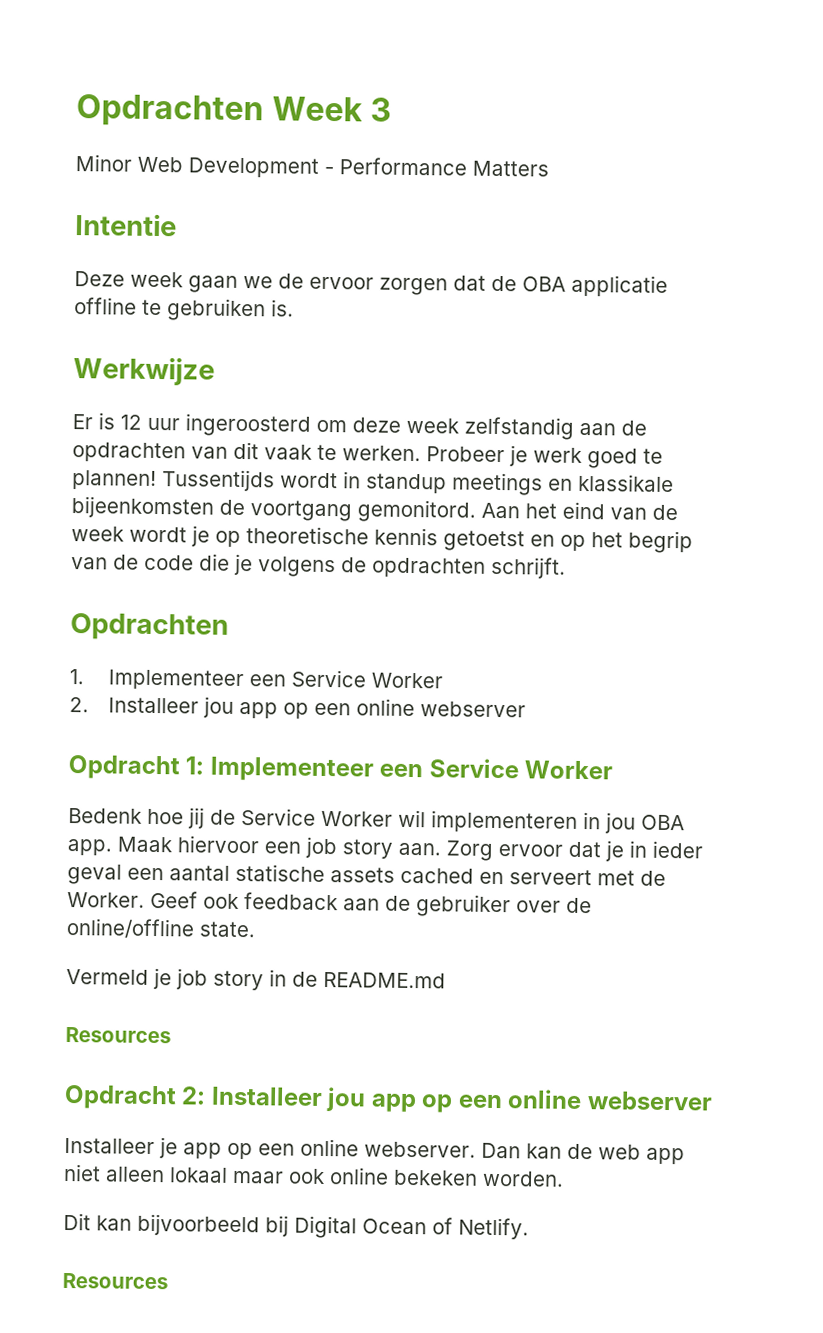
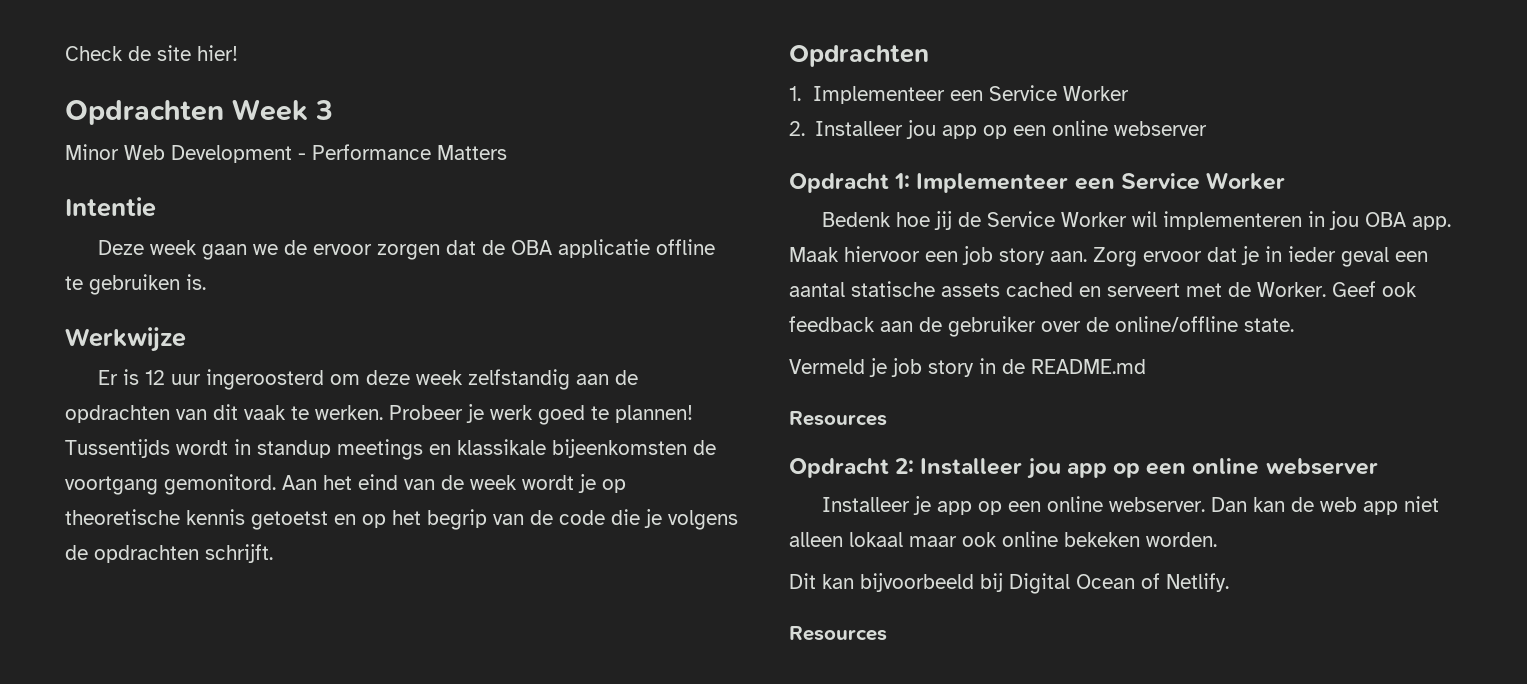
+ Check de site hier!

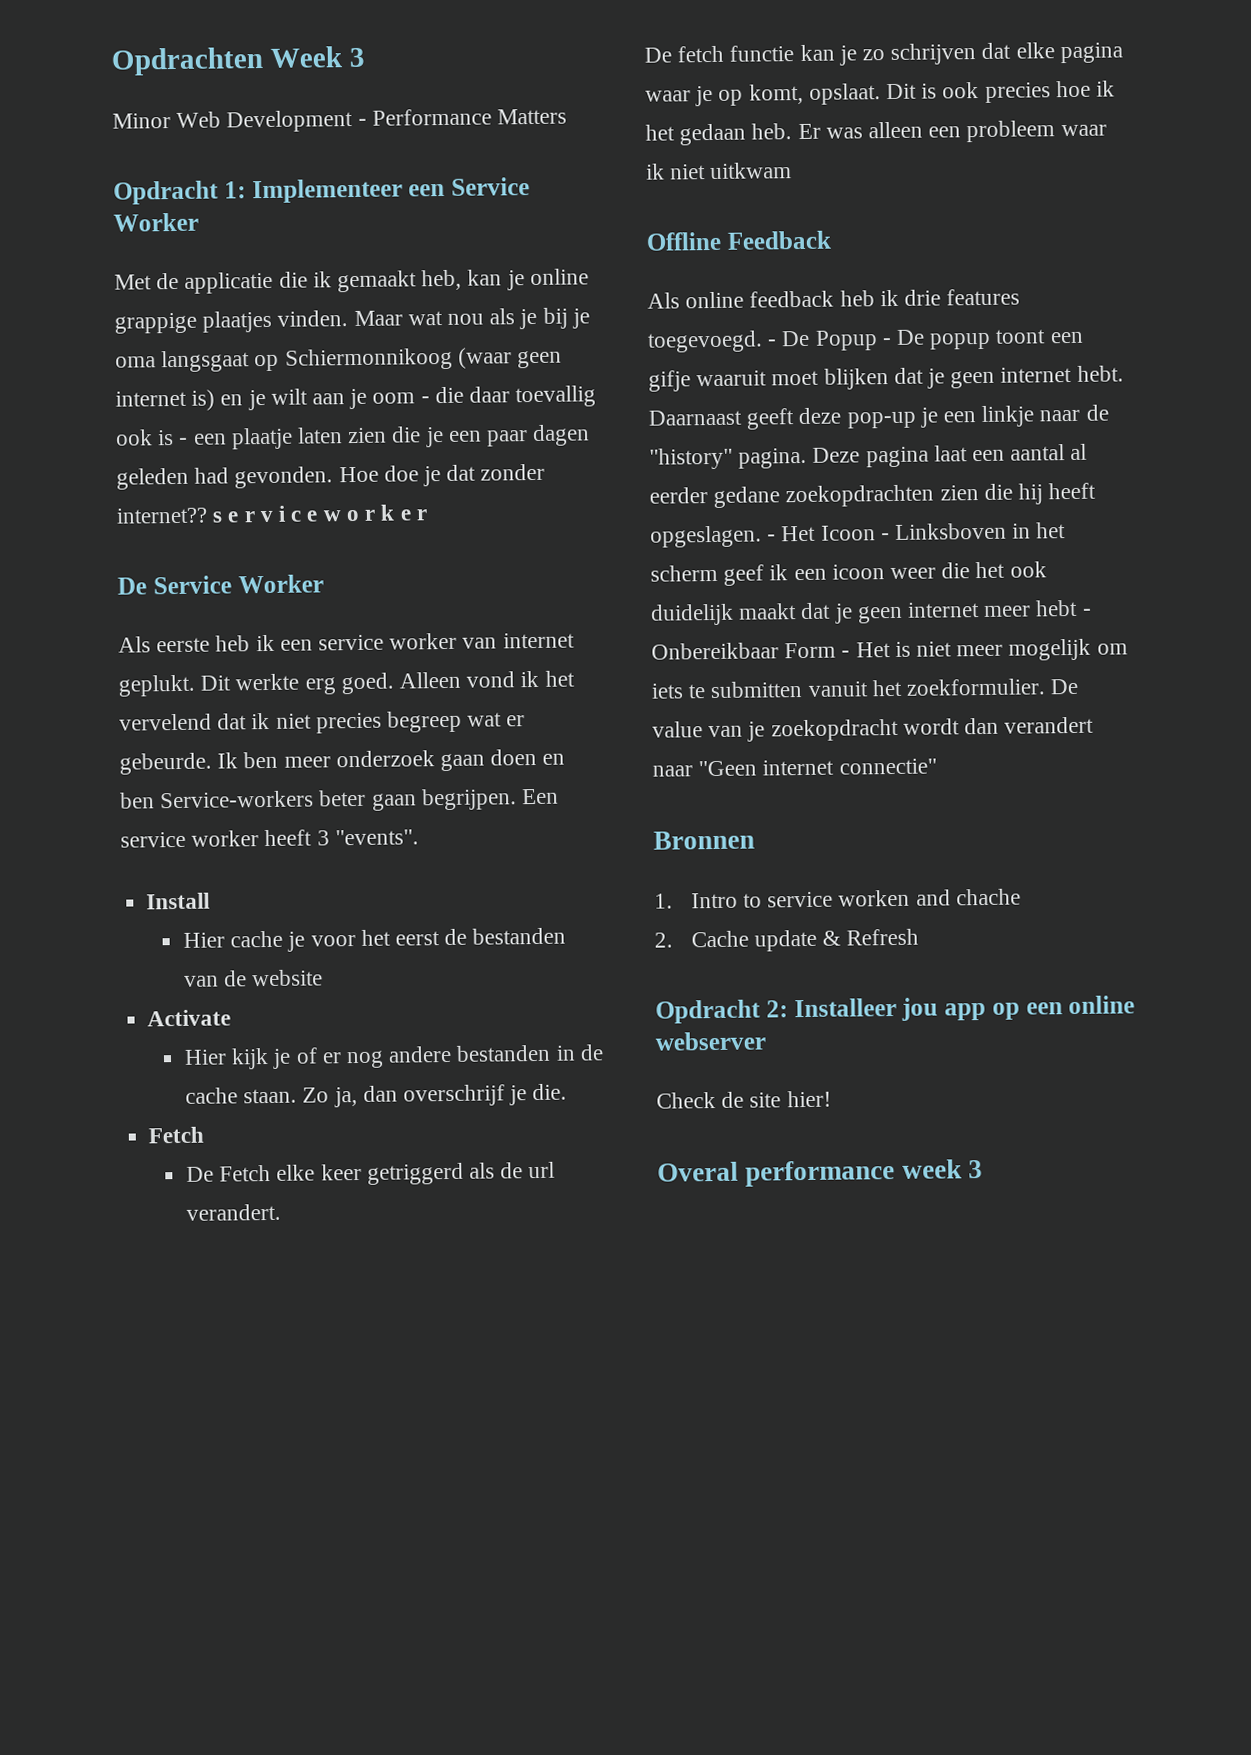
- Check de site hier!
- Intentie
- Deze week gaan we de ervoor zorgen dat de OBA applicatie offline te gebruiken is.
- Werkwijze
- Er is 12 uur ingeroosterd om deze week zelfstandig aan de opdrachten van dit vaak te werken. Probeer je werk goed te plannen! Tussentijds wordt in standup meetings en klassikale bijeenkomsten de voortgang gemonitord. Aan het eind van de week wordt je op theoretische kennis getoetst en op het begrip van de code die je volgens de opdrachten schrijft.
- Opdrachten
- 1. Implementeer een Service Worker
- 2. Installeer jou app op een online webserver
- Bedenk hoe jij de Service Worker wil implementeren in jou OBA app. Maak hiervoor een job story aan. Zorg ervoor dat je in ieder geval een aantal statische assets cached en serveert met de Worker. Geef ook feedback aan de gebruiker over de online/offline state.
- Vermeld je job story in de README.md
- Resources
+ Met de applicatie die ik gemaakt heb, kan je online grappige plaatjes vinden. Maar wat nou als je bij je oma langsgaat op Schiermonnikoog (waar geen internet is) en je wilt aan je oom - die daar toevallig ook is - een plaatje laten zien die je een paar dagen geleden had gevonden. Hoe doe je dat zonder internet?? s e r v i c e w o r k e r
+ De Service Worker
+ Als eerste heb ik een service worker van internet geplukt. Dit werkte erg goed. Alleen vond ik het vervelend dat ik niet precies begreep wat er gebeurde. Ik ben meer onderzoek gaan doen en ben Service-workers beter gaan begrijpen. Een service worker heeft 3 "events".
+ Install
+ Hier cache je voor het eerst de bestanden van de website
+ Activate
+ Hier kijk je of er nog andere bestanden in de cache staan. Zo ja, dan overschrijf je die.
+ Fetch
+ De Fetch elke keer getriggerd als de url verandert.
+ De fetch functie kan je zo schrijven dat elke pagina waar je op komt, opslaat. Dit is ook precies hoe ik het gedaan heb. Er was alleen een probleem waar ik niet uitkwam
+ Offline Feedback
+ Als online feedback heb ik drie features toegevoegd. - De Popup - De popup toont een gifje waaruit moet blijken dat je geen internet hebt. Daarnaast geeft deze pop-up je een linkje naar de "history" pagina. Deze pagina laat een aantal al eerder gedane zoekopdrachten zien die hij heeft opgeslagen. - Het Icoon - Linksboven in het scherm geef ik een icoon weer die het ook duidelijk maakt dat je geen internet meer hebt - Onbereikbaar Form - Het is niet meer mogelijk om iets te submitten vanuit het zoekformulier. De value van je zoekopdracht wordt dan verandert naar "Geen internet connectie"
+ Bronnen
+ 1. Intro to service worken and chache
+ 2. Cache update & Refresh
- Installeer je app op een online webserver. Dan kan de web app niet alleen lokaal maar ook online bekeken worden.
- Dit kan bijvoorbeeld bij Digital Ocean of Netlify.
- Resources
+ Check de site hier!
+ Overal performance week 3

